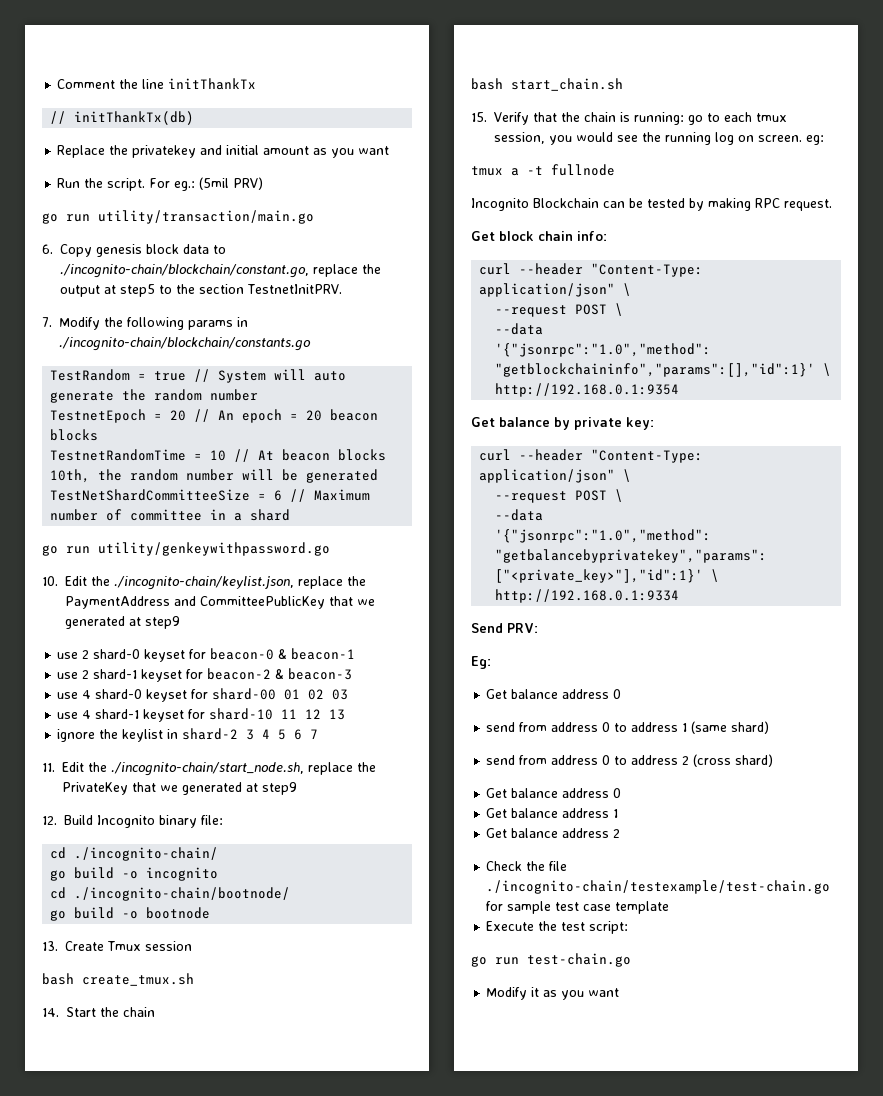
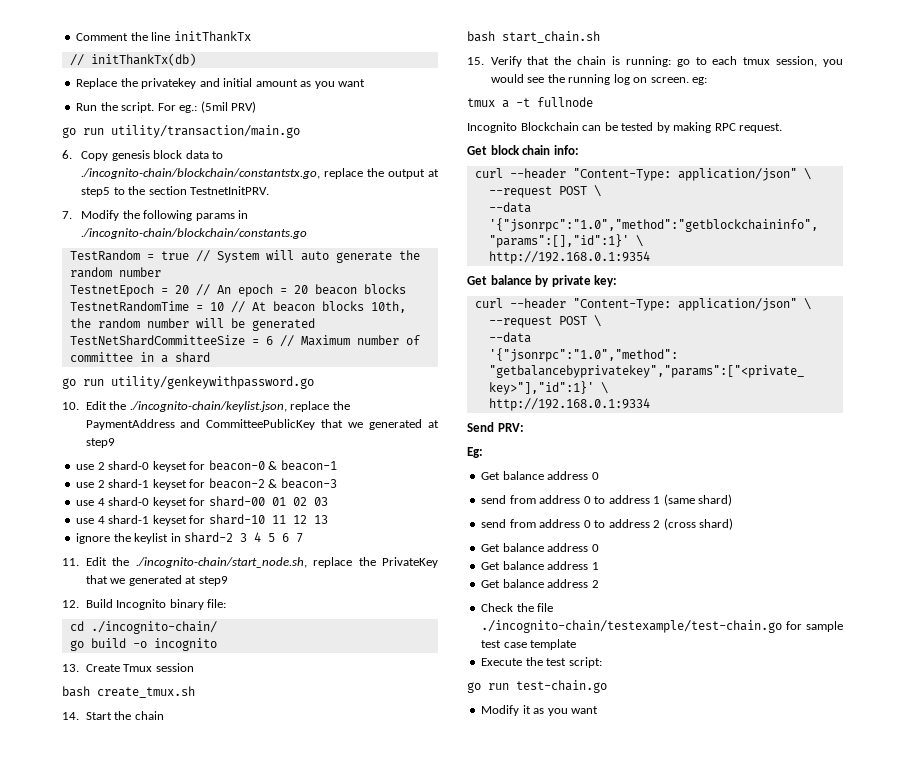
- 6. Copy genesis block data to ./incognito-chain/blockchain/constant.go, replace the output at step5 to the section TestnetInitPRV.
+ 6. Copy genesis block data to ./incognito-chain/blockchain/constantstx.go, replace the output at step5 to the section TestnetInitPRV.
- cd ./incognito-chain/bootnode/
- go build -o bootnode

